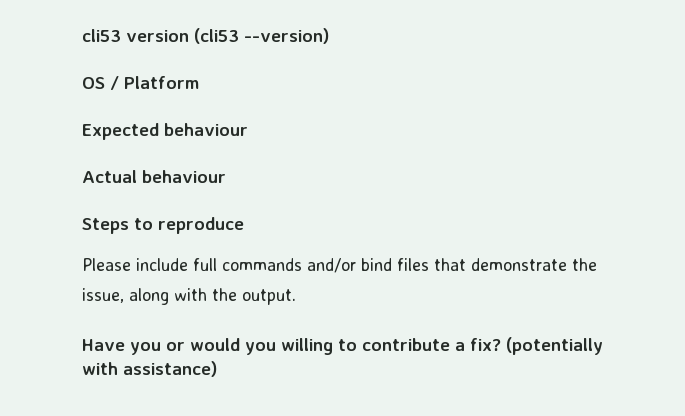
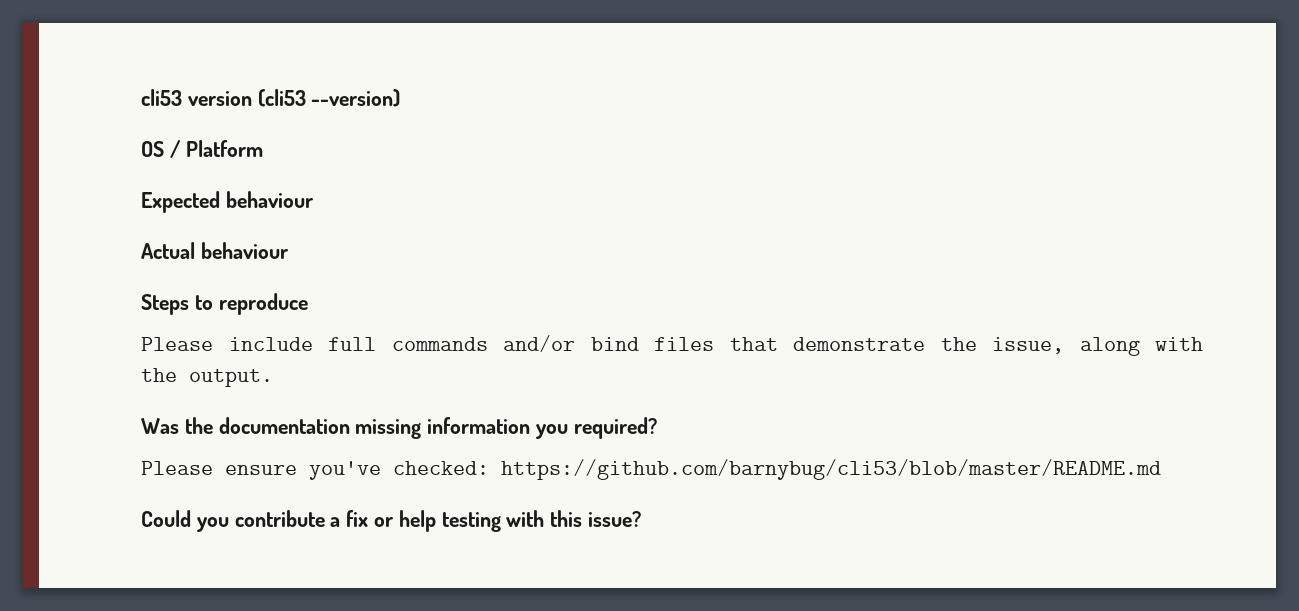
- Have you or would you willing to contribute a fix? (potentially with assistance)
+ Was the documentation missing information you required?
+ Please ensure you've checked: https://github.com/barnybug/cli53/blob/master/README.md
+ Could you contribute a fix or help testing with this issue?

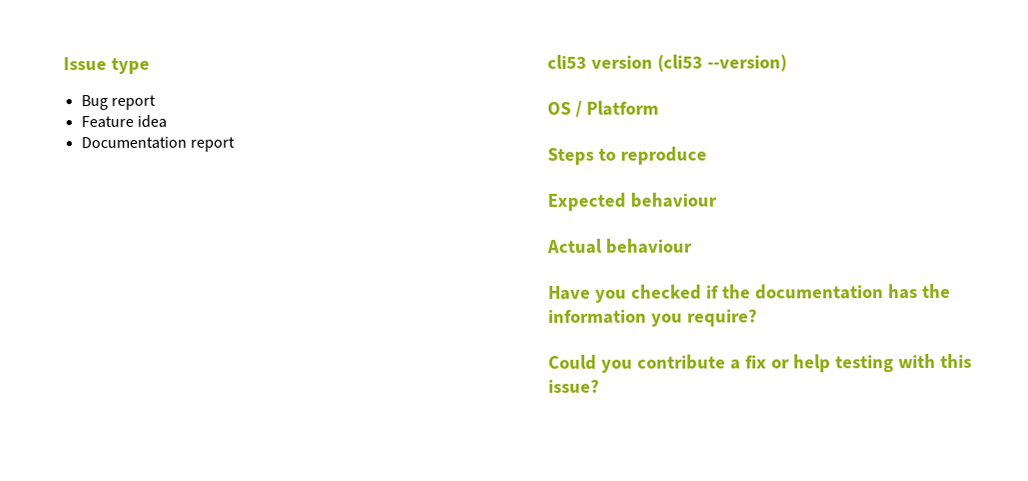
+ Issue type
+ Bug report
+ Feature idea
+ Documentation report
+ Steps to reproduce
- Steps to reproduce
- Please include full commands and/or bind files that demonstrate the issue, along with the output.
- Was the documentation missing information you required?
- Please ensure you've checked: https://github.com/barnybug/cli53/blob/master/README.md
+ Have you checked if the documentation has the information you require?

